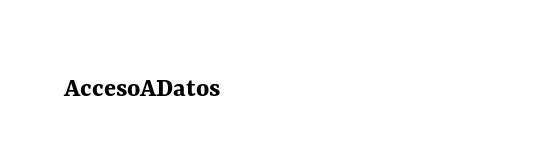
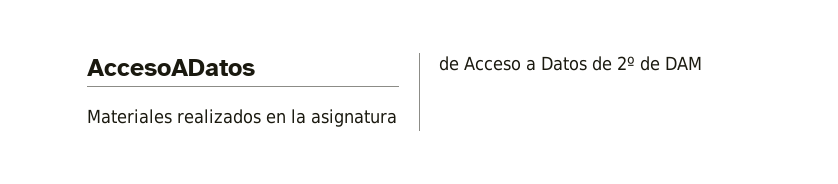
+ Materiales realizados en la asignatura de Acceso a Datos de 2º de DAM

